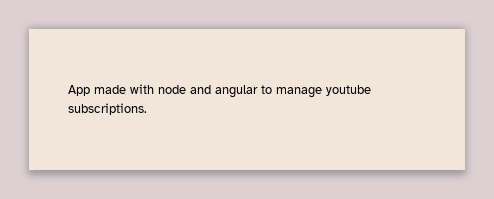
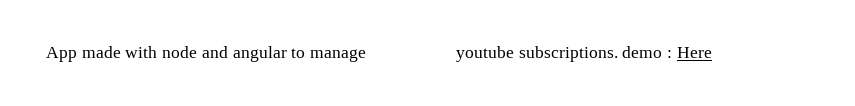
- App made with node and angular to manage youtube subscriptions.
+ App made with node and angular to manage youtube subscriptions. demo : Here

